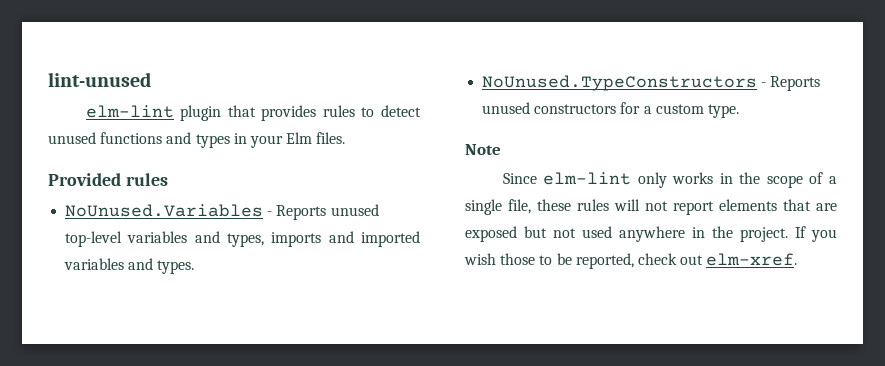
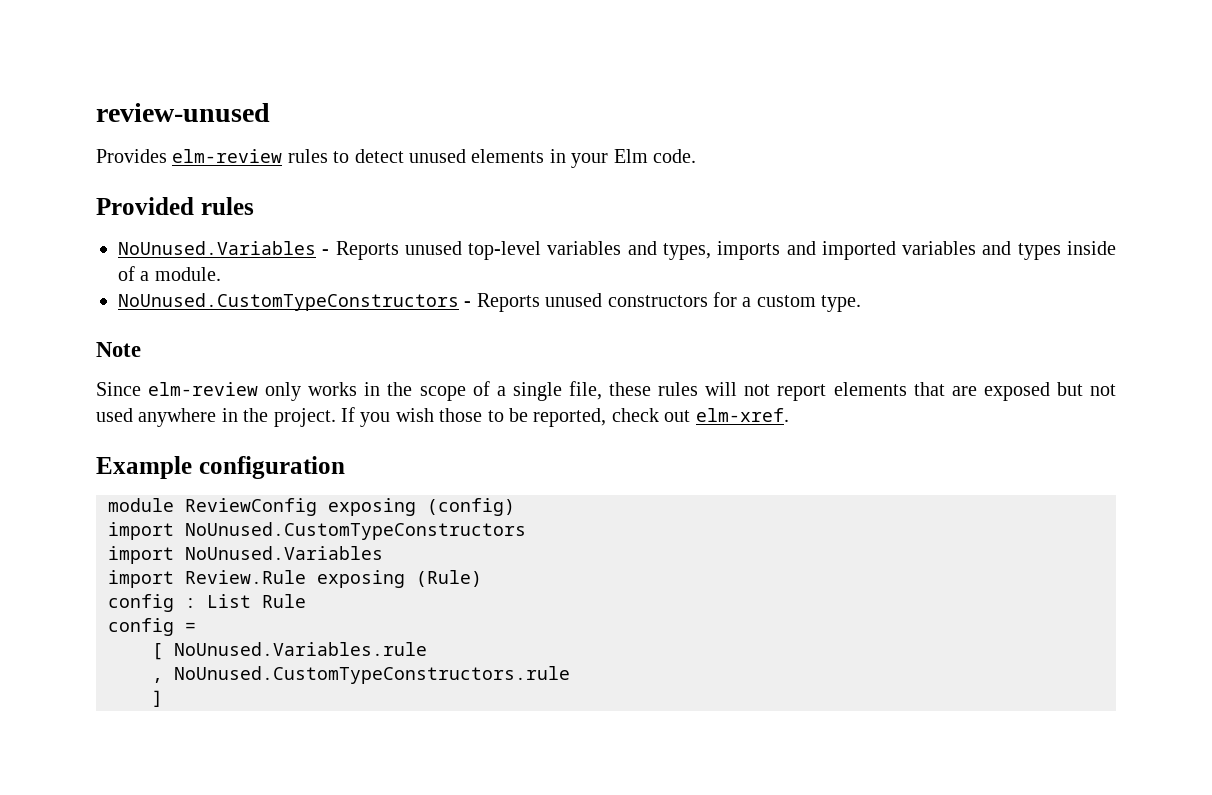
- lint-unused
- elm-lint plugin that provides rules to detect unused functions and types in your Elm files.
+ review-unused
+ Provides elm-review rules to detect unused elements in your Elm code.
- NoUnused.Variables - Reports unused top-level variables and types, imports and imported variables and types.
- NoUnused.TypeConstructors - Reports unused constructors for a custom type.
+ NoUnused.Variables - Reports unused top-level variables and types, imports and imported variables and types inside of a module.
+ NoUnused.CustomTypeConstructors - Reports unused constructors for a custom type.
- Since elm-lint only works in the scope of a single file, these rules will not report elements that are exposed but not used anywhere in the project.
+ Since elm-review only works in the scope of a single file, these rules will not report elements that are exposed but not used anywhere in the project.
+ Example configuration
+ module ReviewConfig exposing (config)
+ import NoUnused.CustomTypeConstructors
+ import NoUnused.Variables
+ import Review.Rule exposing (Rule)
+ config : List Rule
+ config =
+ [ NoUnused.Variables.rule
+ , NoUnused.CustomTypeConstructors.rule
+ ]

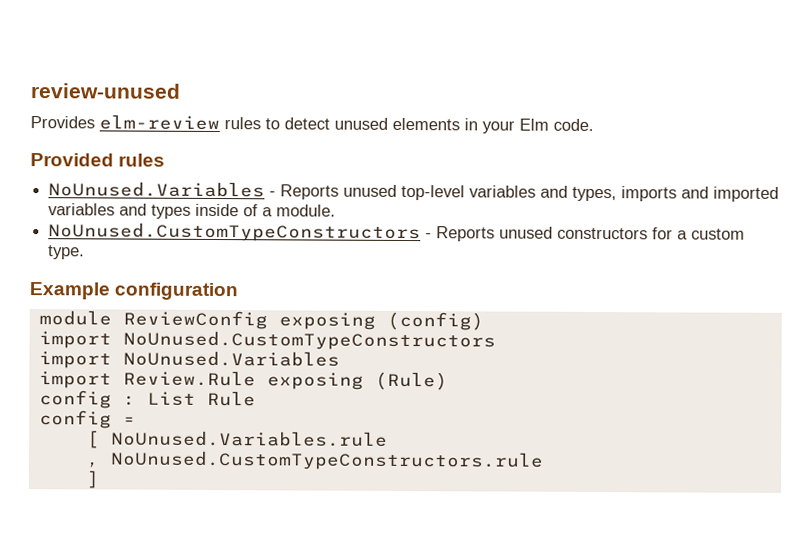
- Note
- Since elm-review only works in the scope of a single file, these rules will not report elements that are exposed but not used anywhere in the project. If you wish those to be reported, check out elm-xref.

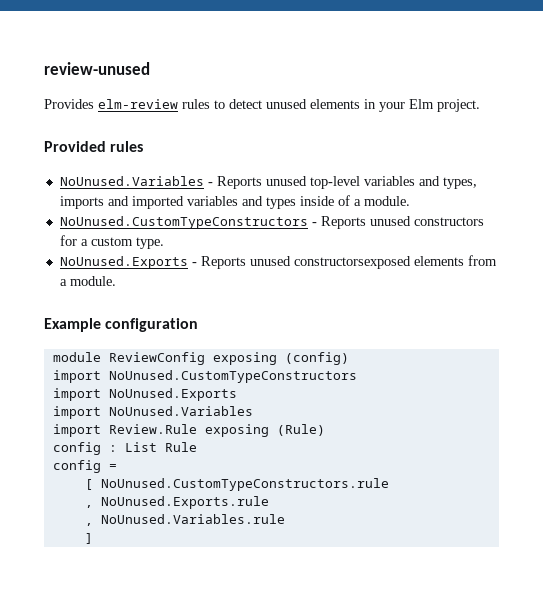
- Provides elm-review rules to detect unused elements in your Elm code.
+ Provides elm-review rules to detect unused elements in your Elm project.
+ NoUnused.Exports - Reports unused constructorsexposed elements from a module.
+ import NoUnused.Exports
- [ NoUnused.Variables.rule
+ [ NoUnused.CustomTypeConstructors.rule
+ , NoUnused.Exports.rule
+ , NoUnused.Variables.rule
- , NoUnused.CustomTypeConstructors.rule

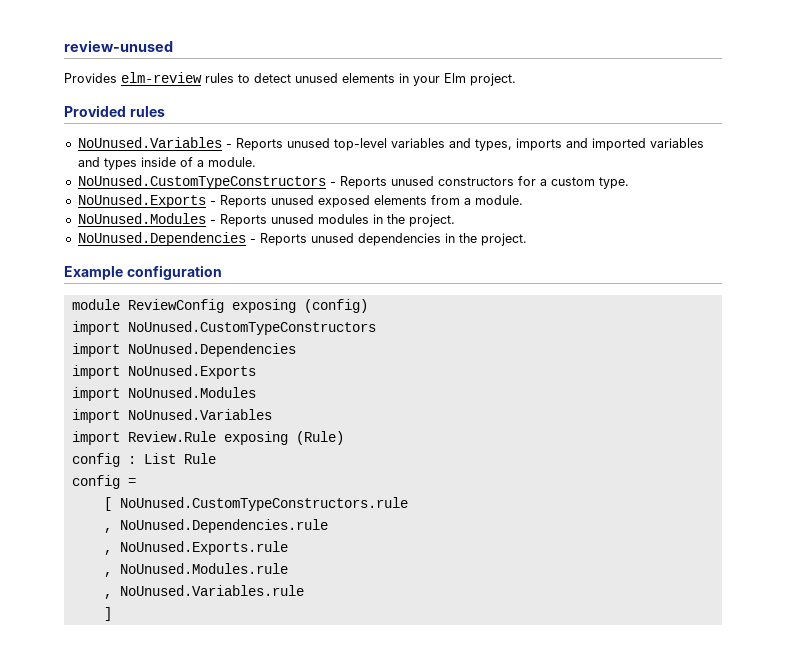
- NoUnused.Exports - Reports unused constructorsexposed elements from a module.
+ NoUnused.Exports - Reports unused exposed elements from a module.
+ NoUnused.Modules - Reports unused modules in the project.
+ NoUnused.Dependencies - Reports unused dependencies in the project.
+ import NoUnused.Dependencies
+ import NoUnused.Modules
+ , NoUnused.Dependencies.rule
+ , NoUnused.Modules.rule

